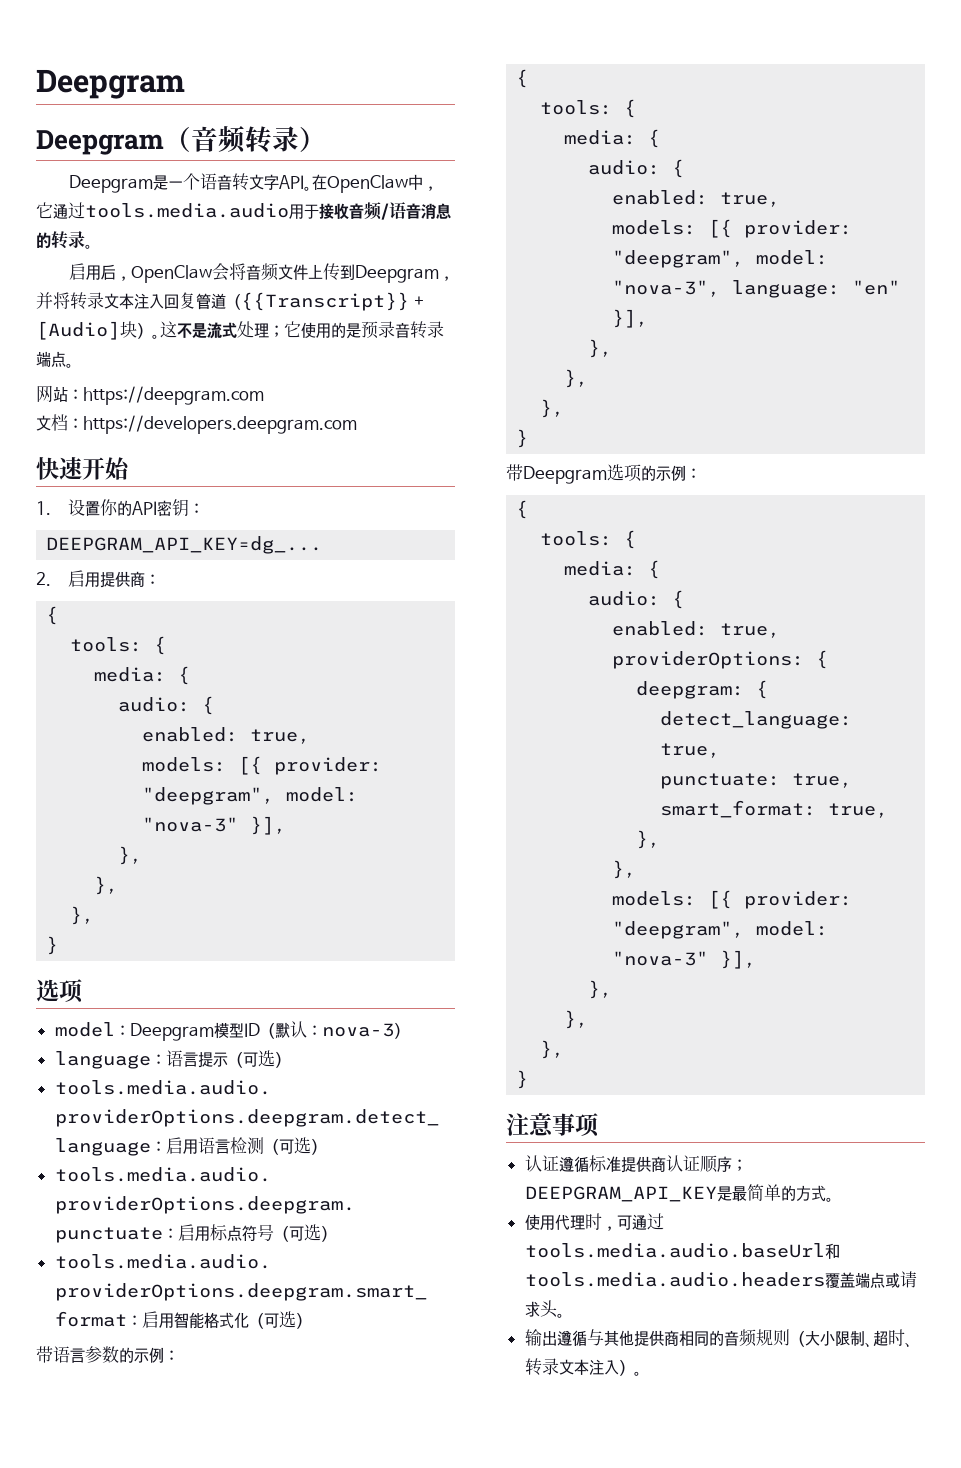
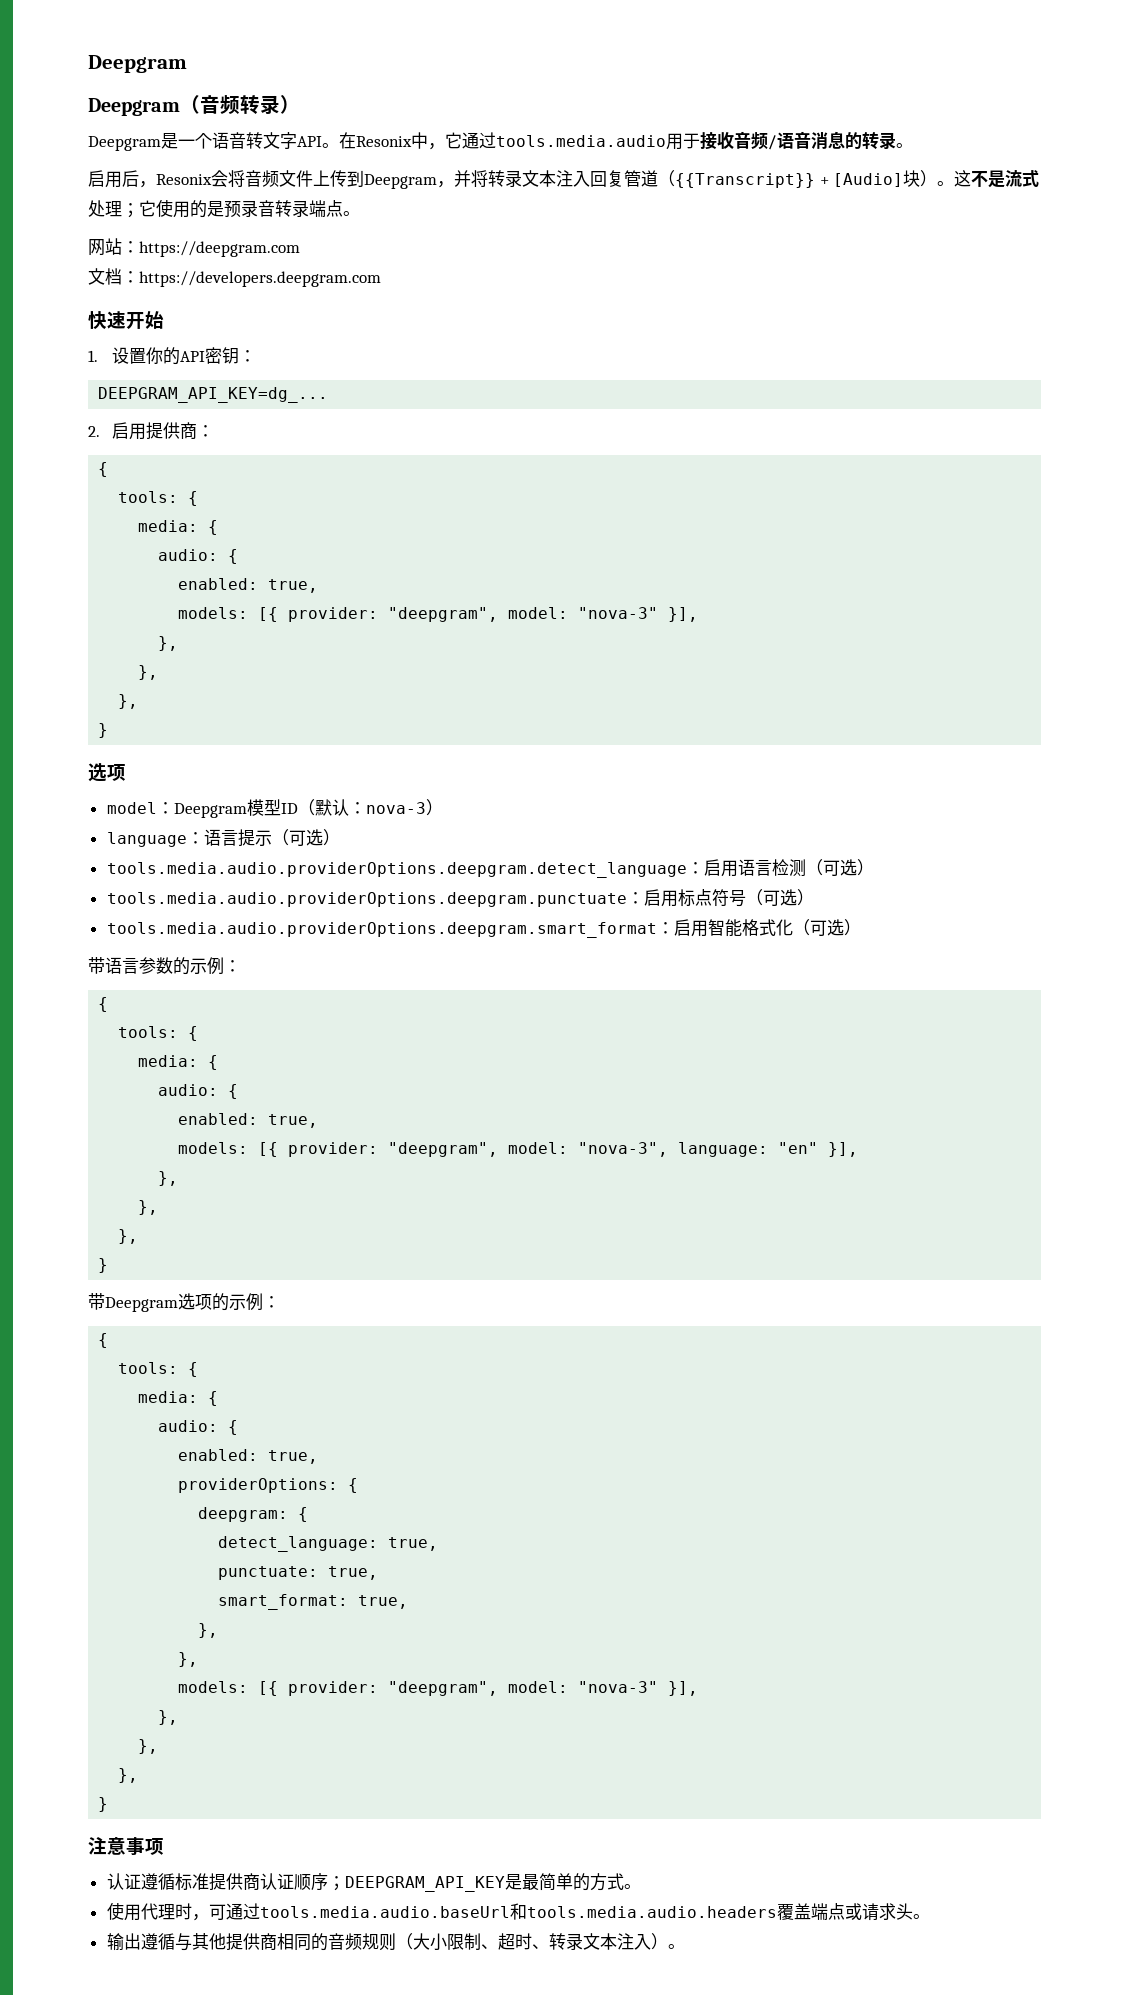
- 在OpenClaw中，它通过tools.media.audio用于接收音频/语音消息的转录。
+ 在Resonix中，它通过tools.media.audio用于接收音频/语音消息的转录。
- 启用后，OpenClaw会将音频文件上传到Deepgram，并将转录文本注入回复管道（{{Transcript}} + [Audio]块）。
+ 启用后，Resonix会将音频文件上传到Deepgram，并将转录文本注入回复管道（{{Transcript}} + [Audio]块）。

